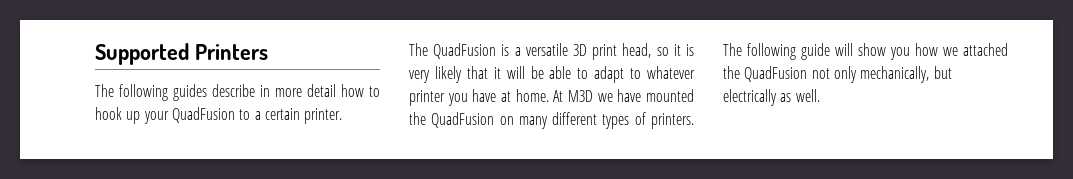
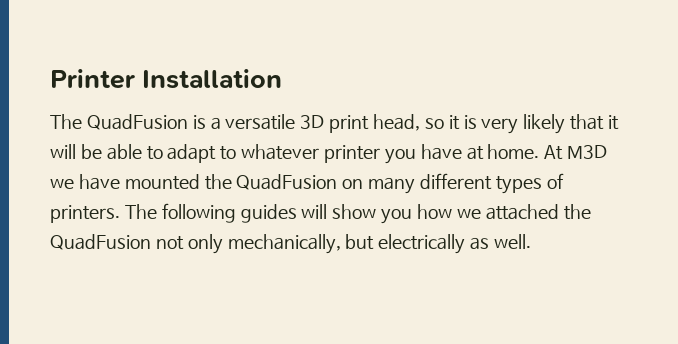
- Supported Printers
- The following guides describe in more detail how to hook up your QuadFusion to a certain printer.
+ Printer Installation
- The following guide will show you how we attached the QuadFusion not only mechanically, but electrically as well.
+ The following guides will show you how we attached the QuadFusion not only mechanically, but electrically as well.

